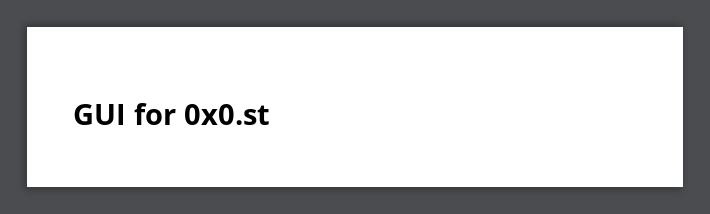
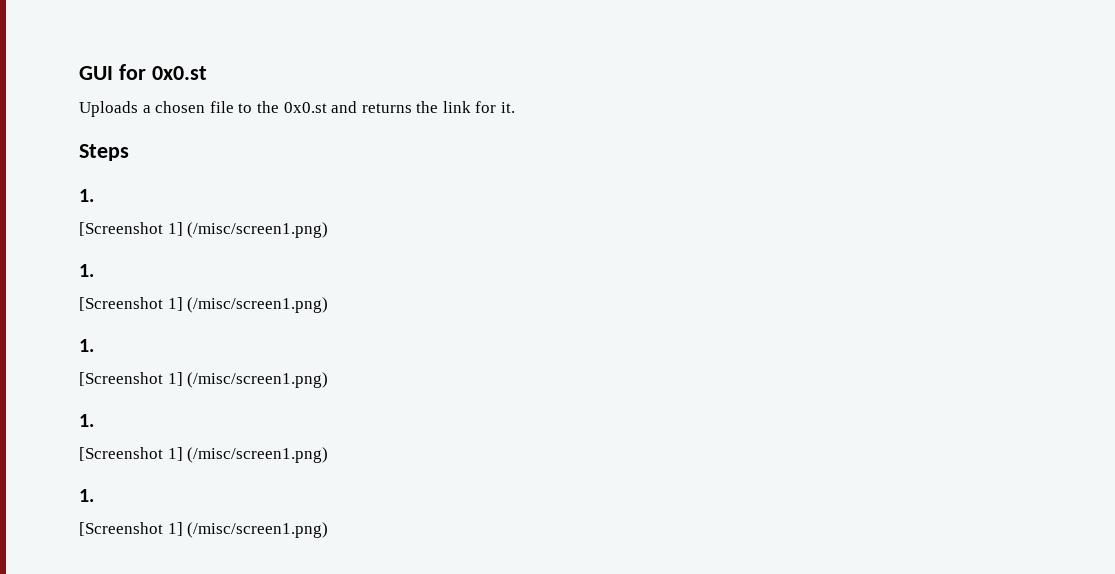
+ Uploads a chosen file to the 0x0.st and returns the link for it.
+ Steps
+ 1.
+ [Screenshot 1] (/misc/screen1.png)
+ 1.
+ [Screenshot 1] (/misc/screen1.png)
+ 1.
+ [Screenshot 1] (/misc/screen1.png)
+ 1.
+ [Screenshot 1] (/misc/screen1.png)
+ 1.
+ [Screenshot 1] (/misc/screen1.png)

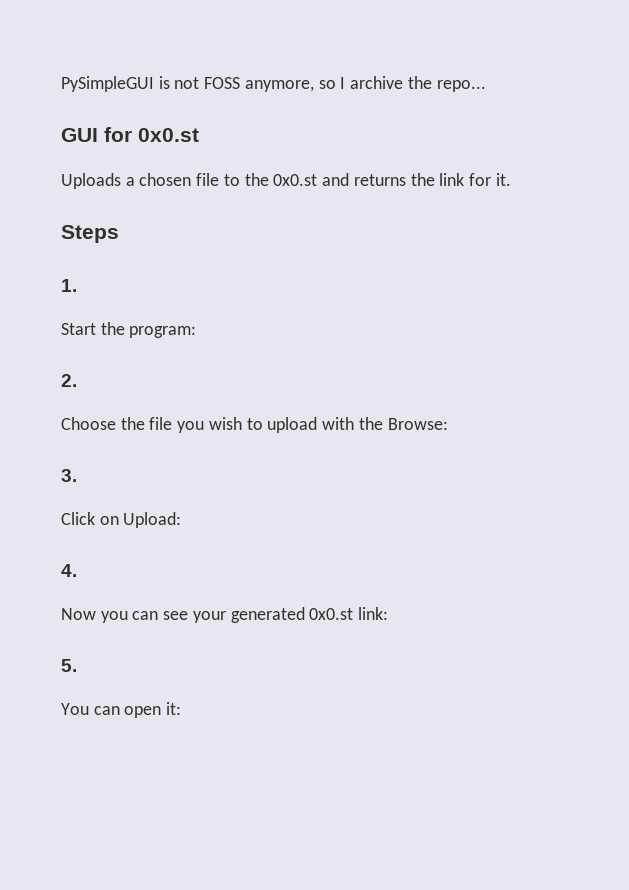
+ PySimpleGUI is not FOSS anymore, so I archive the repo...
  Steps
  1.
- [Screenshot 1] (/misc/screen1.png)
- 1.
- [Screenshot 1] (/misc/screen1.png)
- 1.
- [Screenshot 1] (/misc/screen1.png)
- 1.
- [Screenshot 1] (/misc/screen1.png)
- 1.
- [Screenshot 1] (/misc/screen1.png)
+ Start the program:
+ 2.
+ Choose the file you wish to upload with the Browse:
+ 3.
+ Click on Upload:
+ 4.
+ Now you can see your generated 0x0.st link:
+ 5.
+ You can open it:

